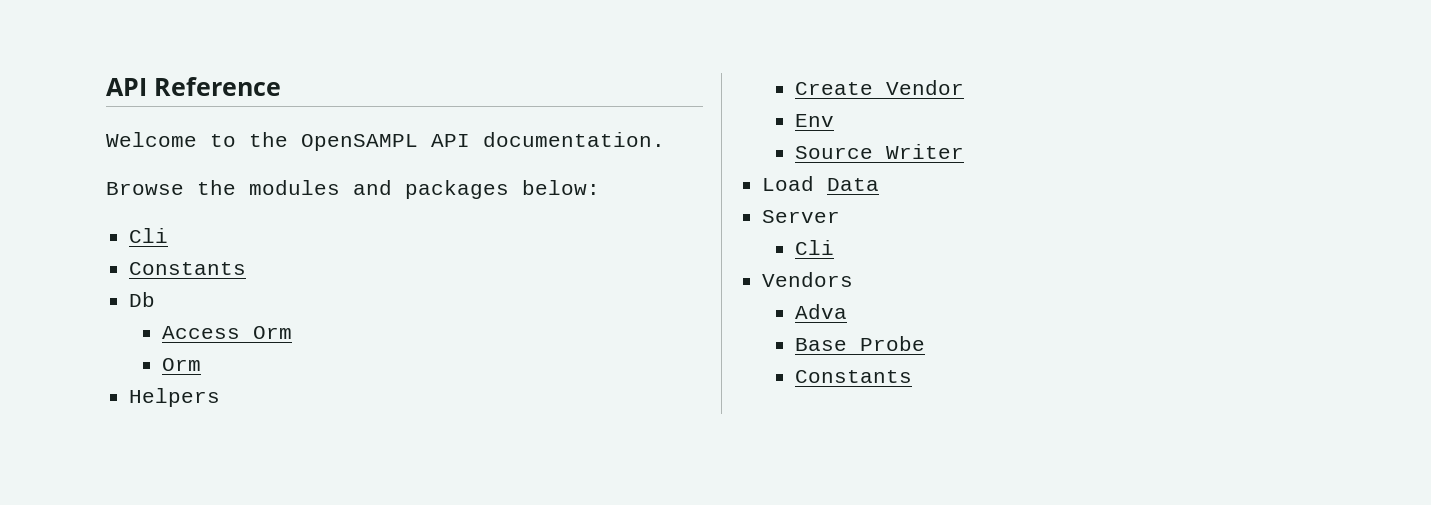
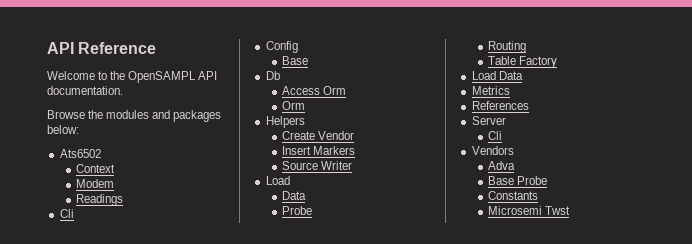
  Browse the modules and packages below:
+ Ats6502
+ Context
+ Modem
+ Readings
  Cli
- Constants
+ Config
+ Base
- Env
+ Insert Markers
  Source Writer
+ Load
+ Data
+ Probe
+ Routing
+ Table Factory
  Load Data
+ Metrics
+ References
+ Microsemi Twst

